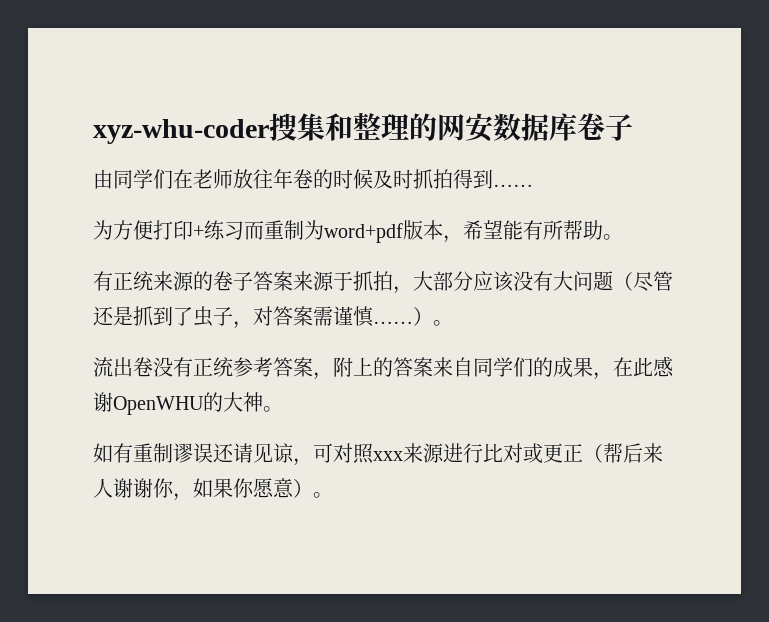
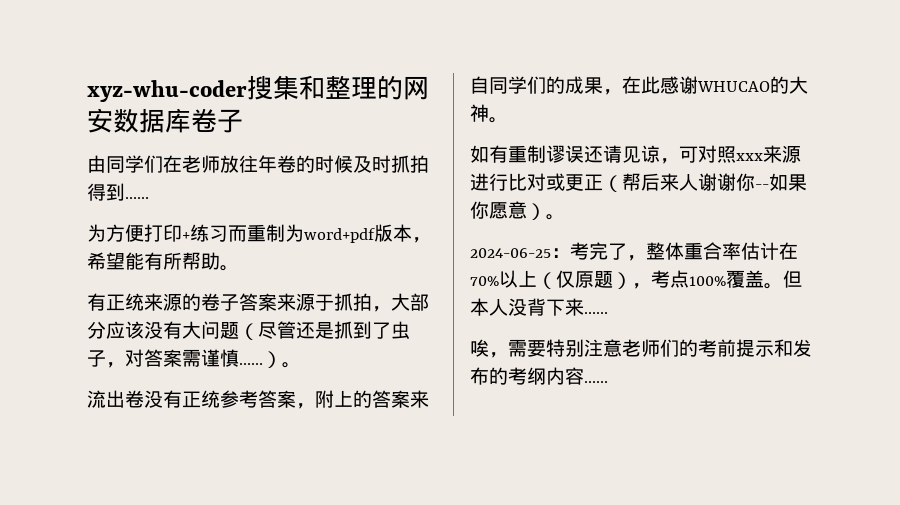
- 流出卷没有正统参考答案，附上的答案来自同学们的成果，在此感谢OpenWHU的大神。
+ 流出卷没有正统参考答案，附上的答案来自同学们的成果，在此感谢WHUCAO的大神。
- 如有重制谬误还请见谅，可对照xxx来源进行比对或更正（帮后来人谢谢你，如果你愿意）。
+ 如有重制谬误还请见谅，可对照xxx来源进行比对或更正（帮后来人谢谢你--如果你愿意）。
+ 2024-06-25：考完了，整体重合率估计在70%以上（仅原题），考点100%覆盖。但本人没背下来……
+ 唉，需要特别注意老师们的考前提示和发布的考纲内容……

